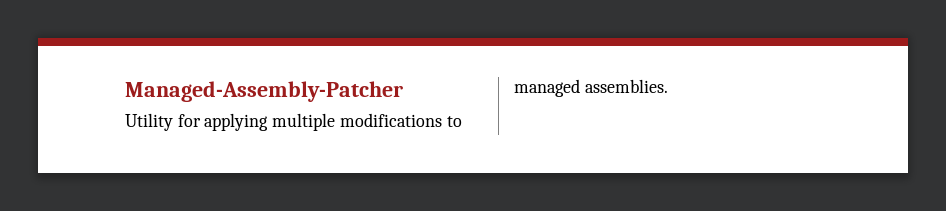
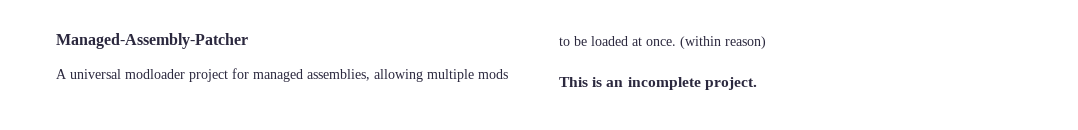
- Utility for applying multiple modifications to managed assemblies.
+ A universal modloader project for managed assemblies, allowing multiple mods to be loaded at once. (within reason)
+ This is an incomplete project.

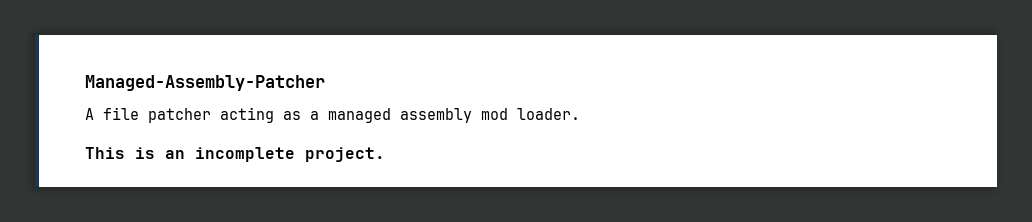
- A universal modloader project for managed assemblies, allowing multiple mods to be loaded at once. (within reason)
+ A file patcher acting as a managed assembly mod loader.

